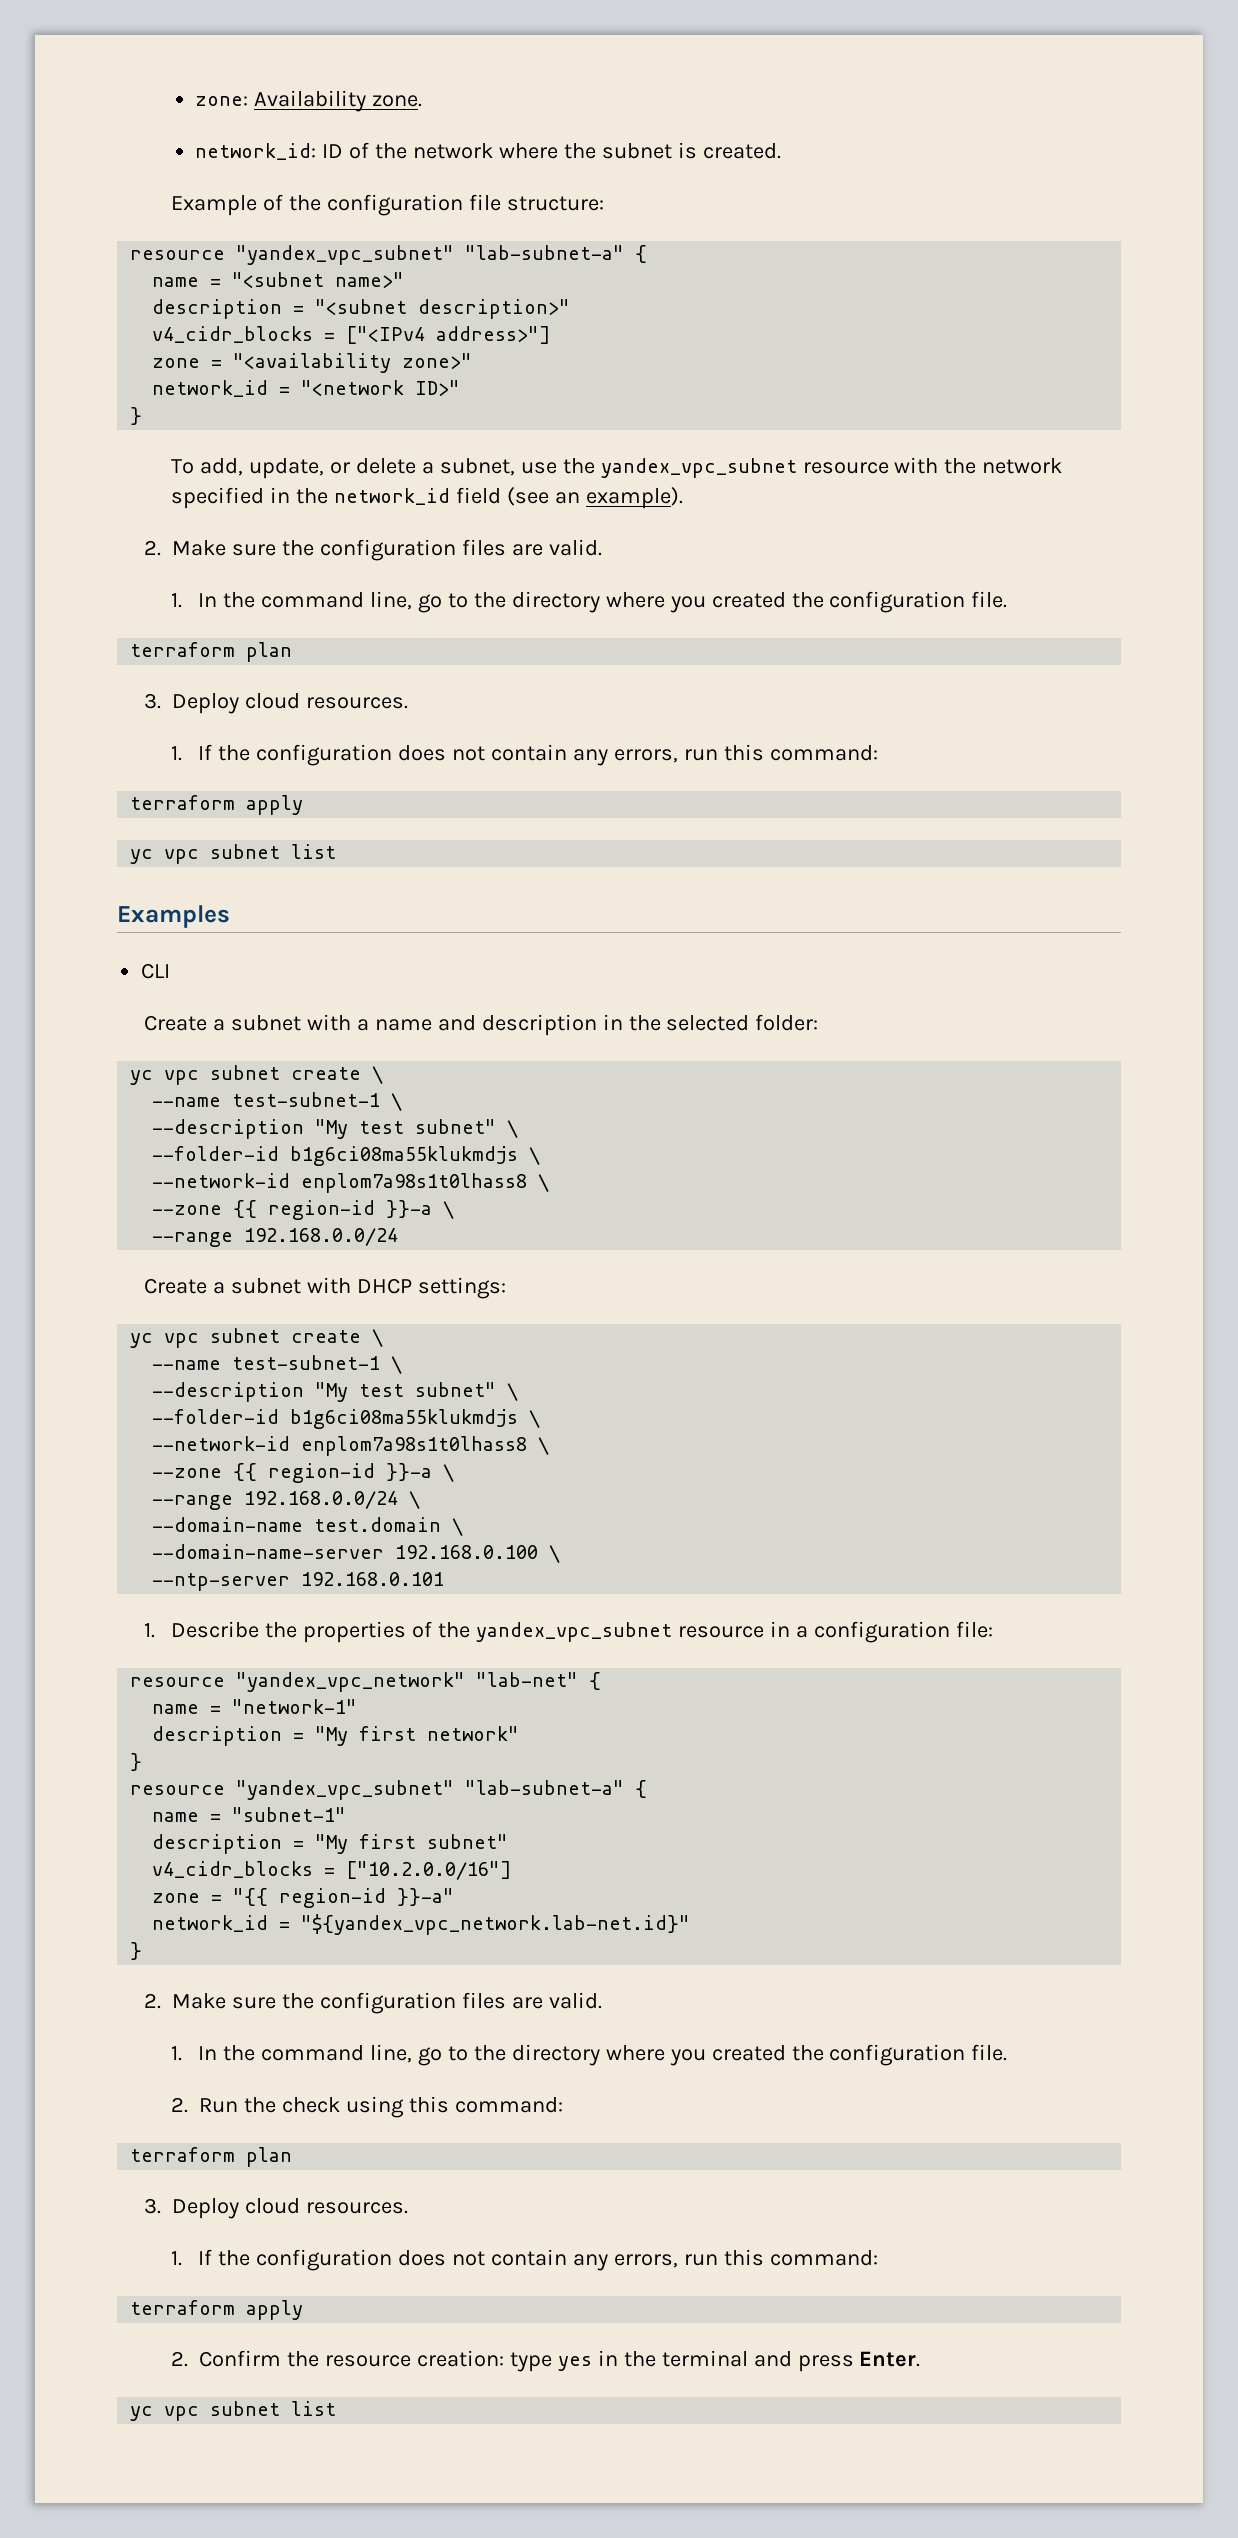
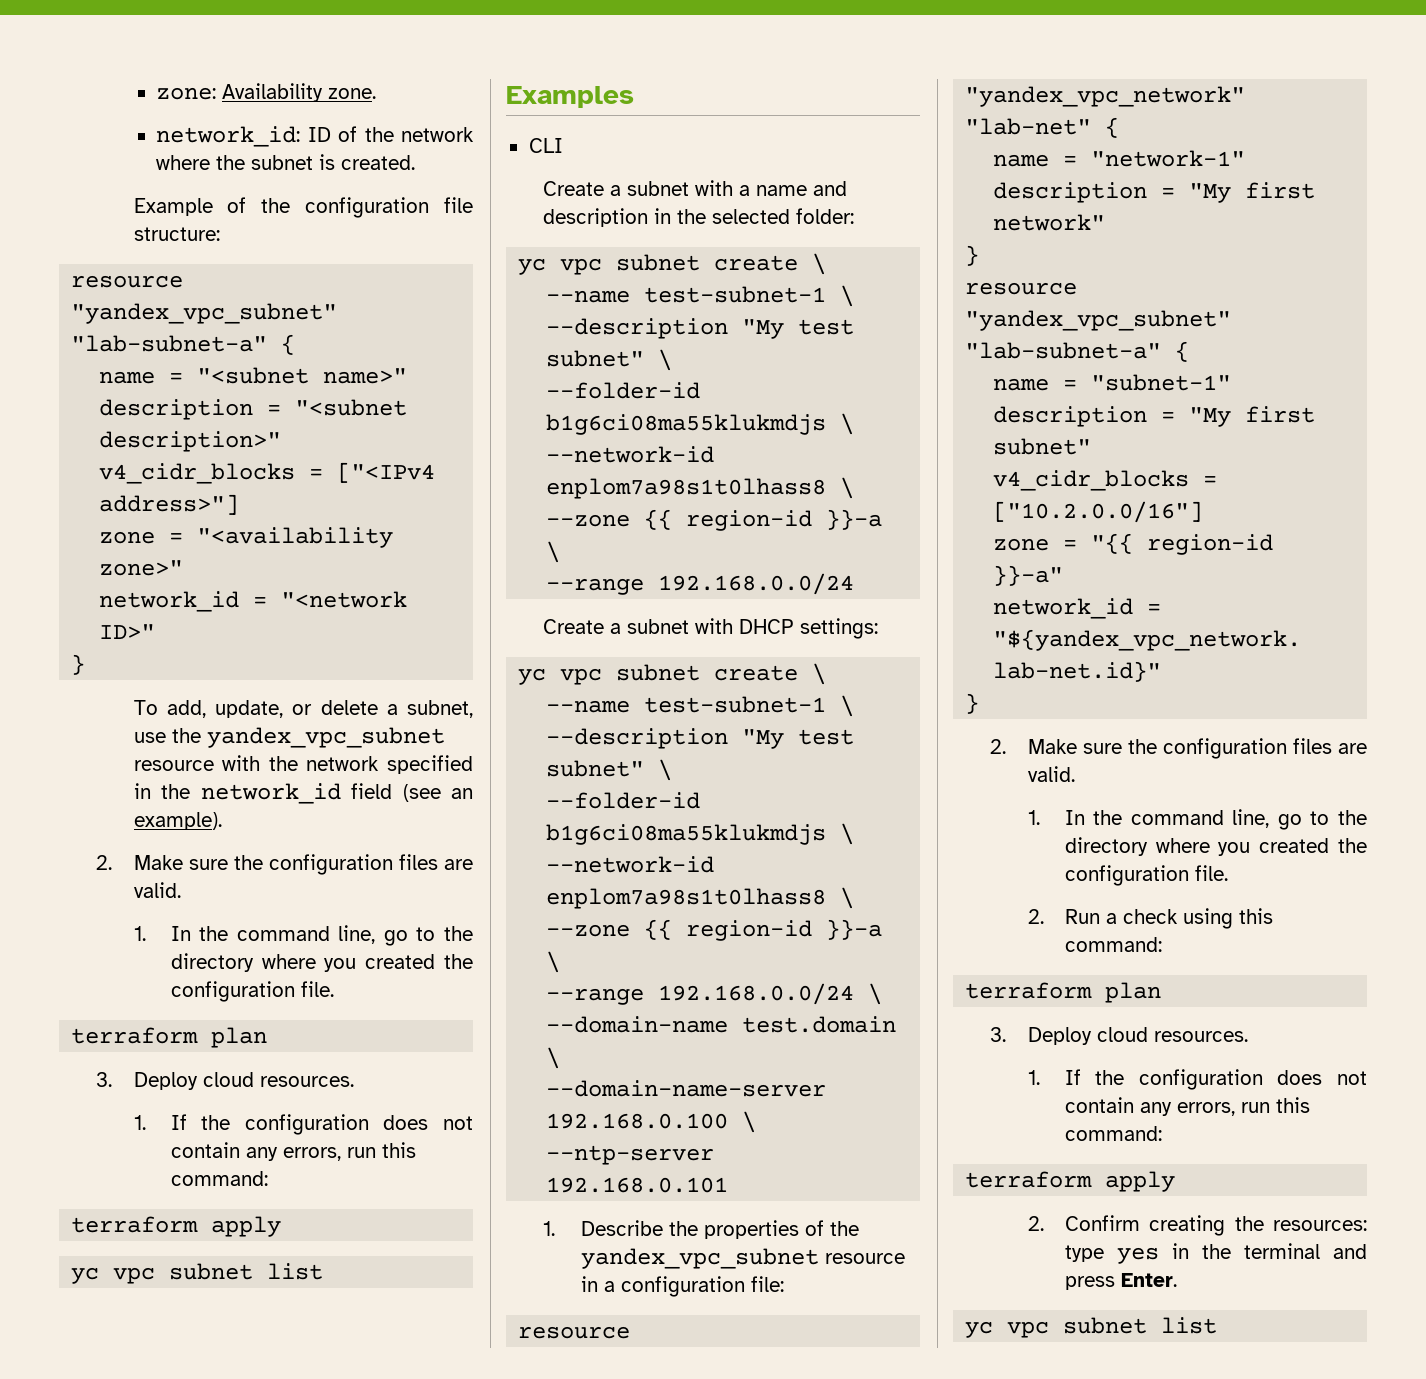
- 2. Run the check using this command:
+ 2. Run a check using this command:
- 2. Confirm the resource creation: type yes in the terminal and press Enter.
+ 2. Confirm creating the resources: type yes in the terminal and press Enter.

